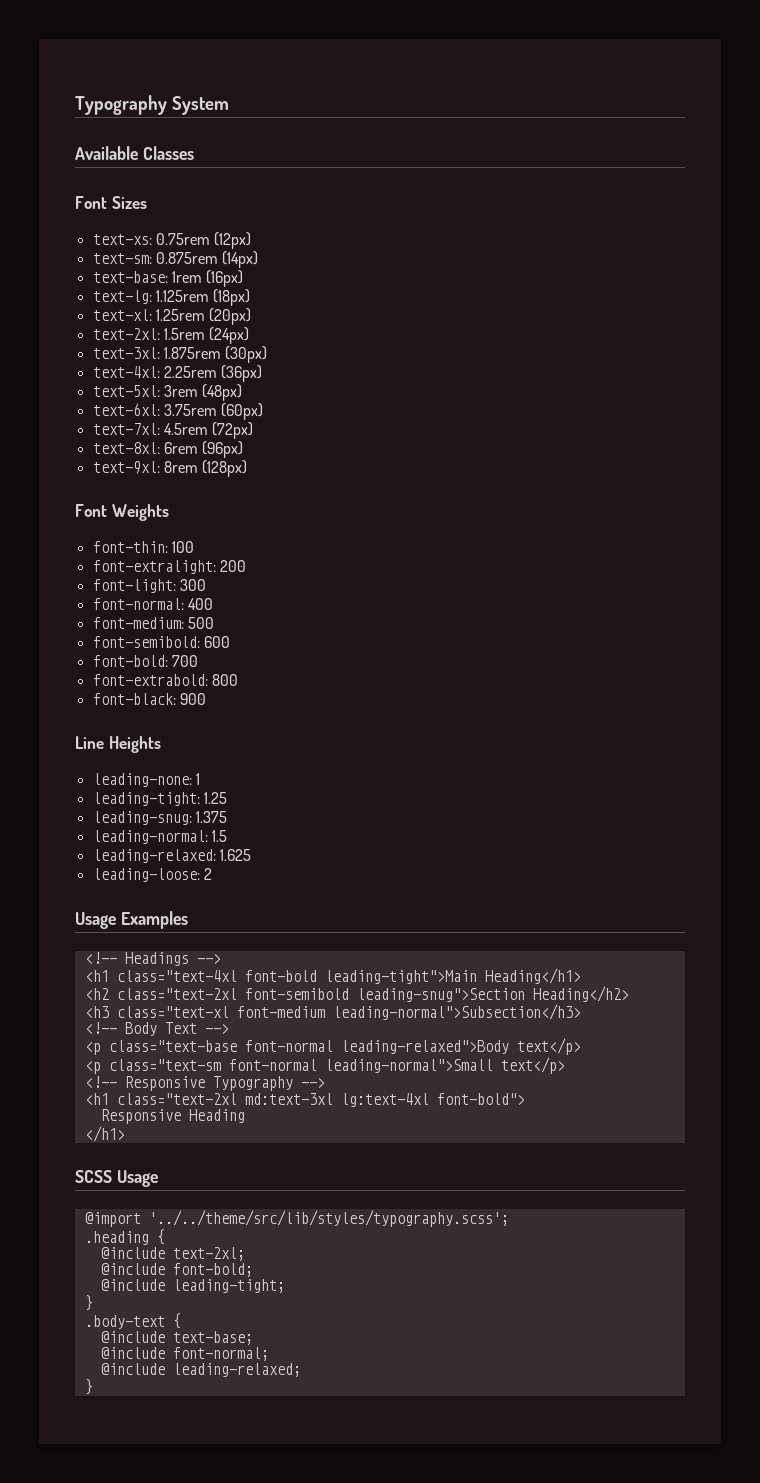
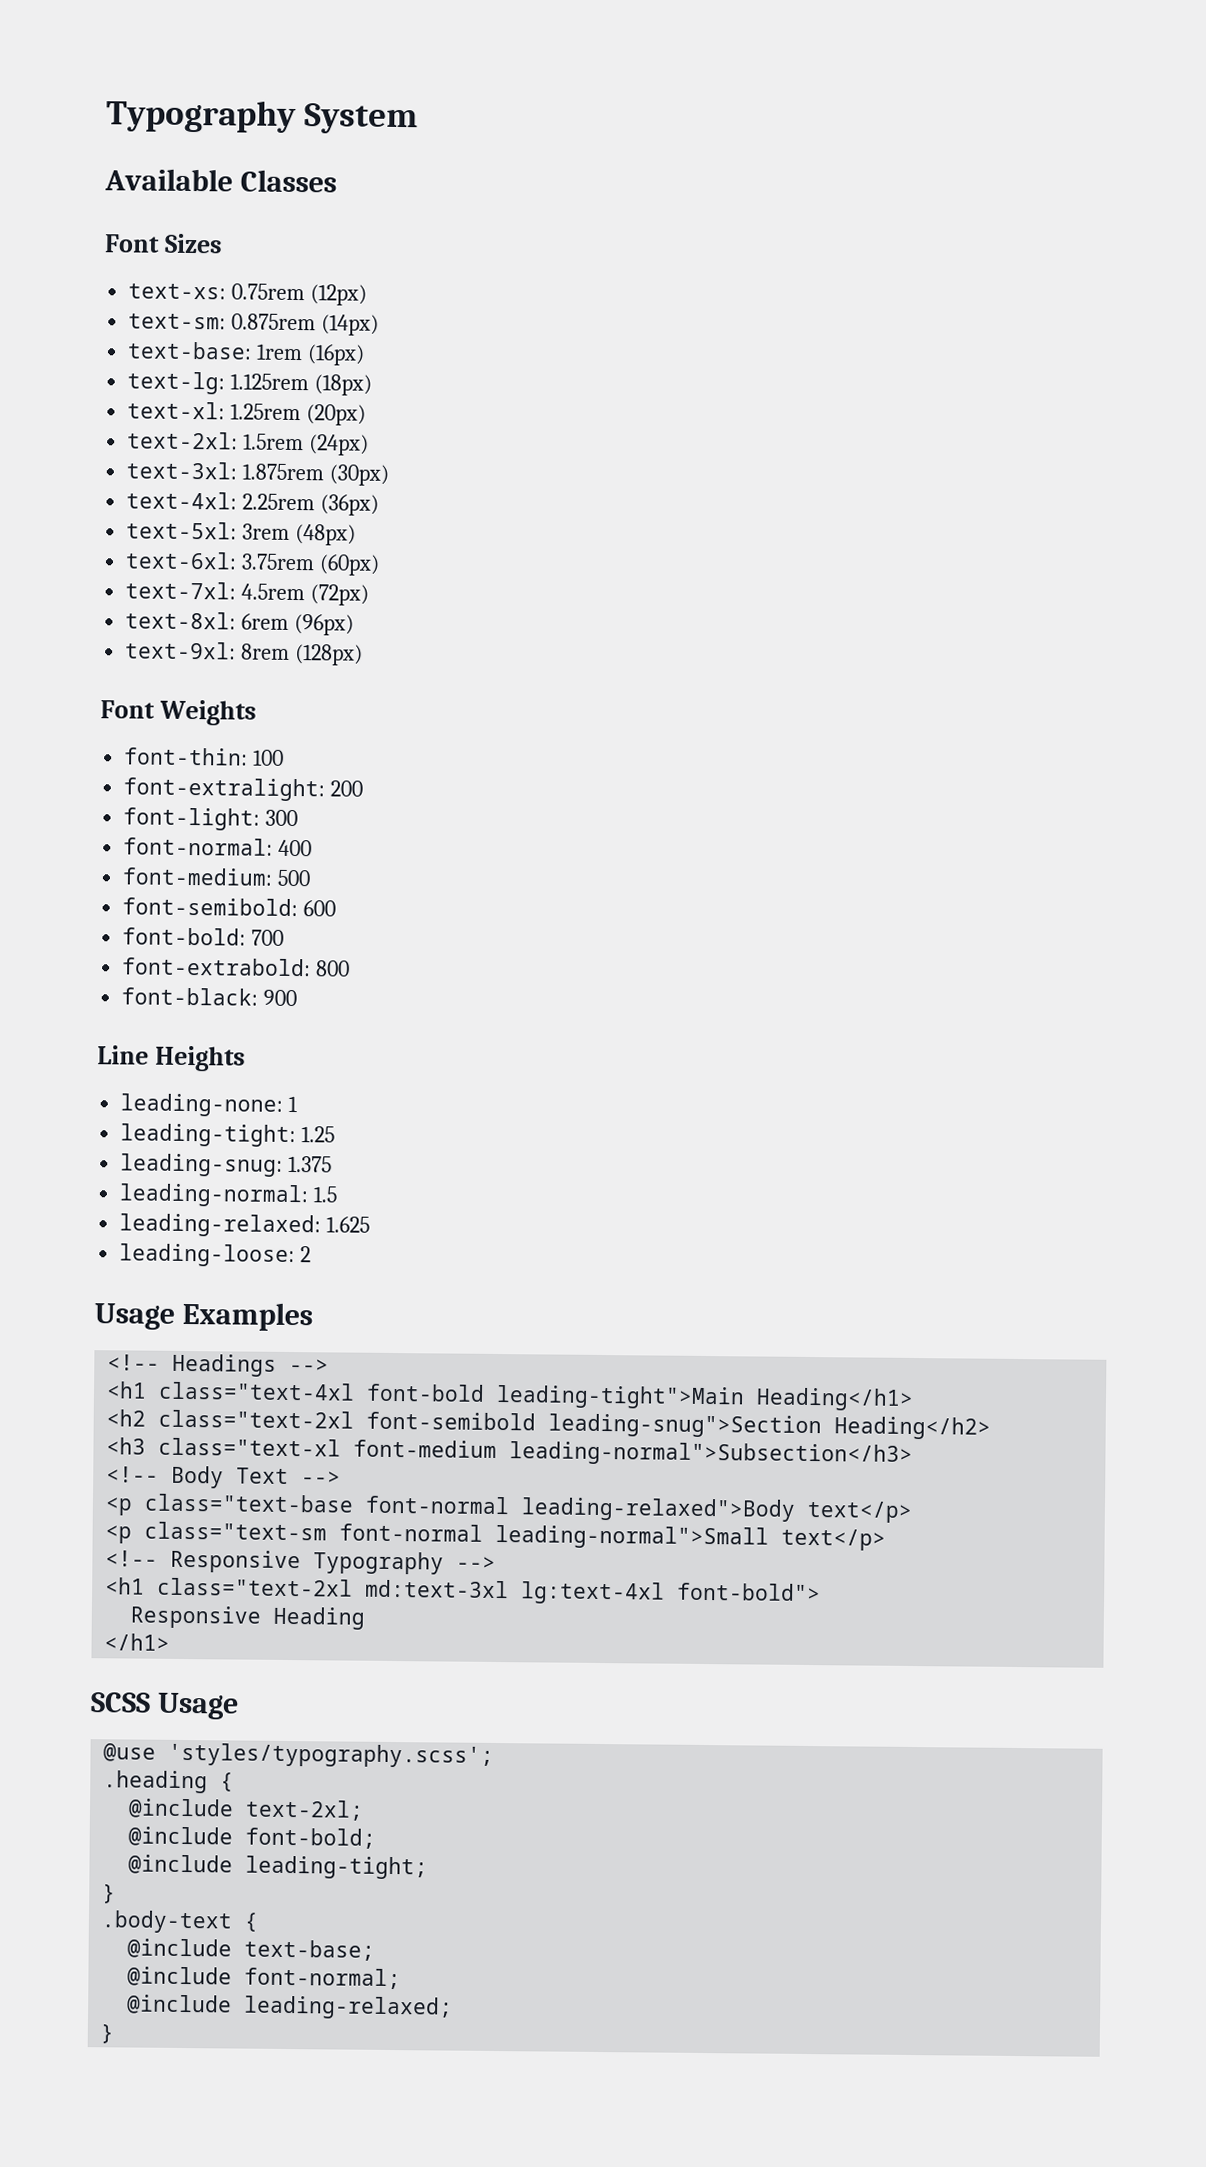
- @import '../../theme/src/lib/styles/typography.scss';
+ @use 'styles/typography.scss';

